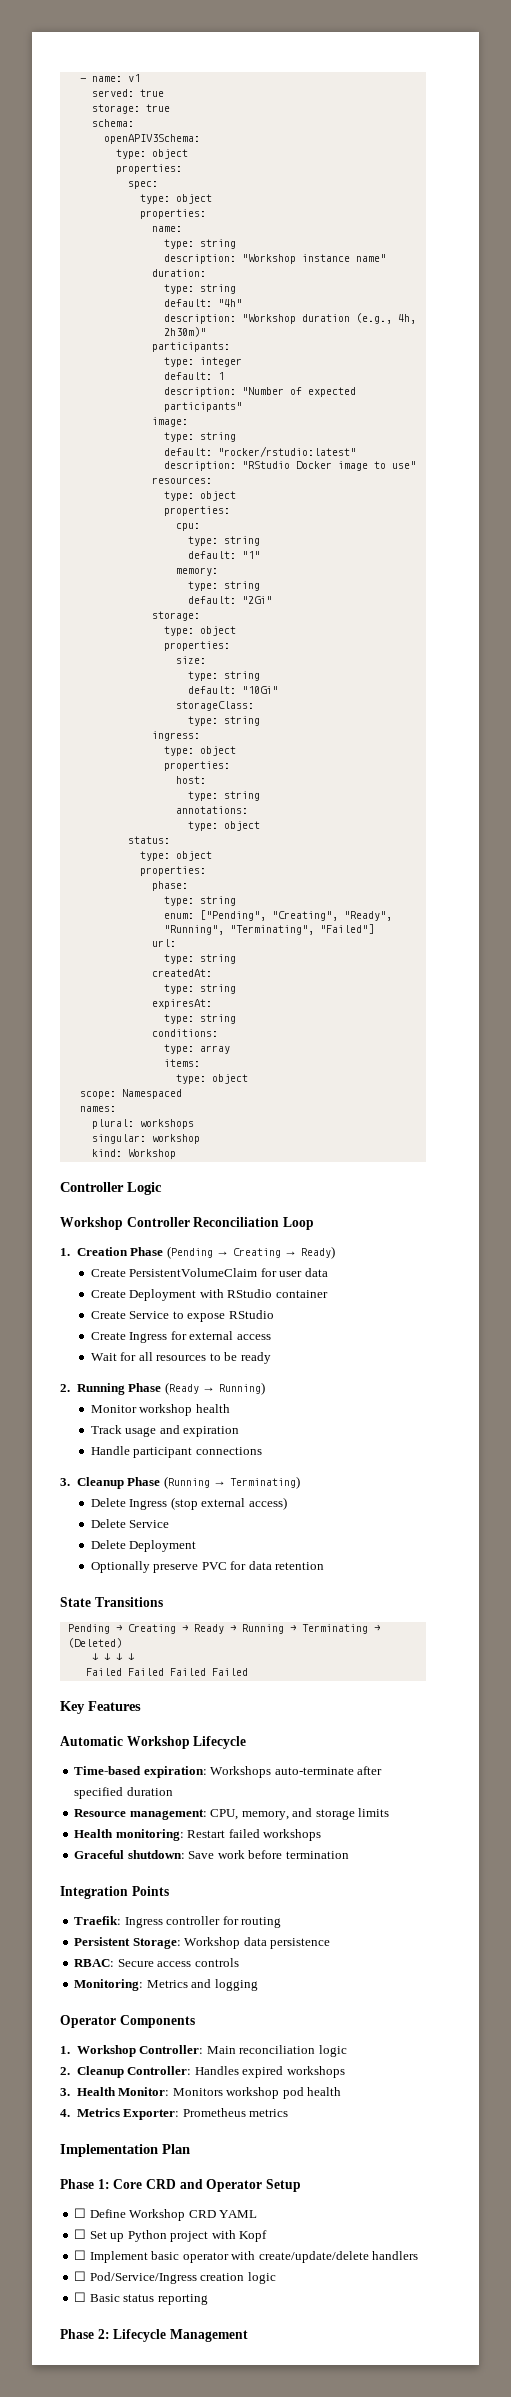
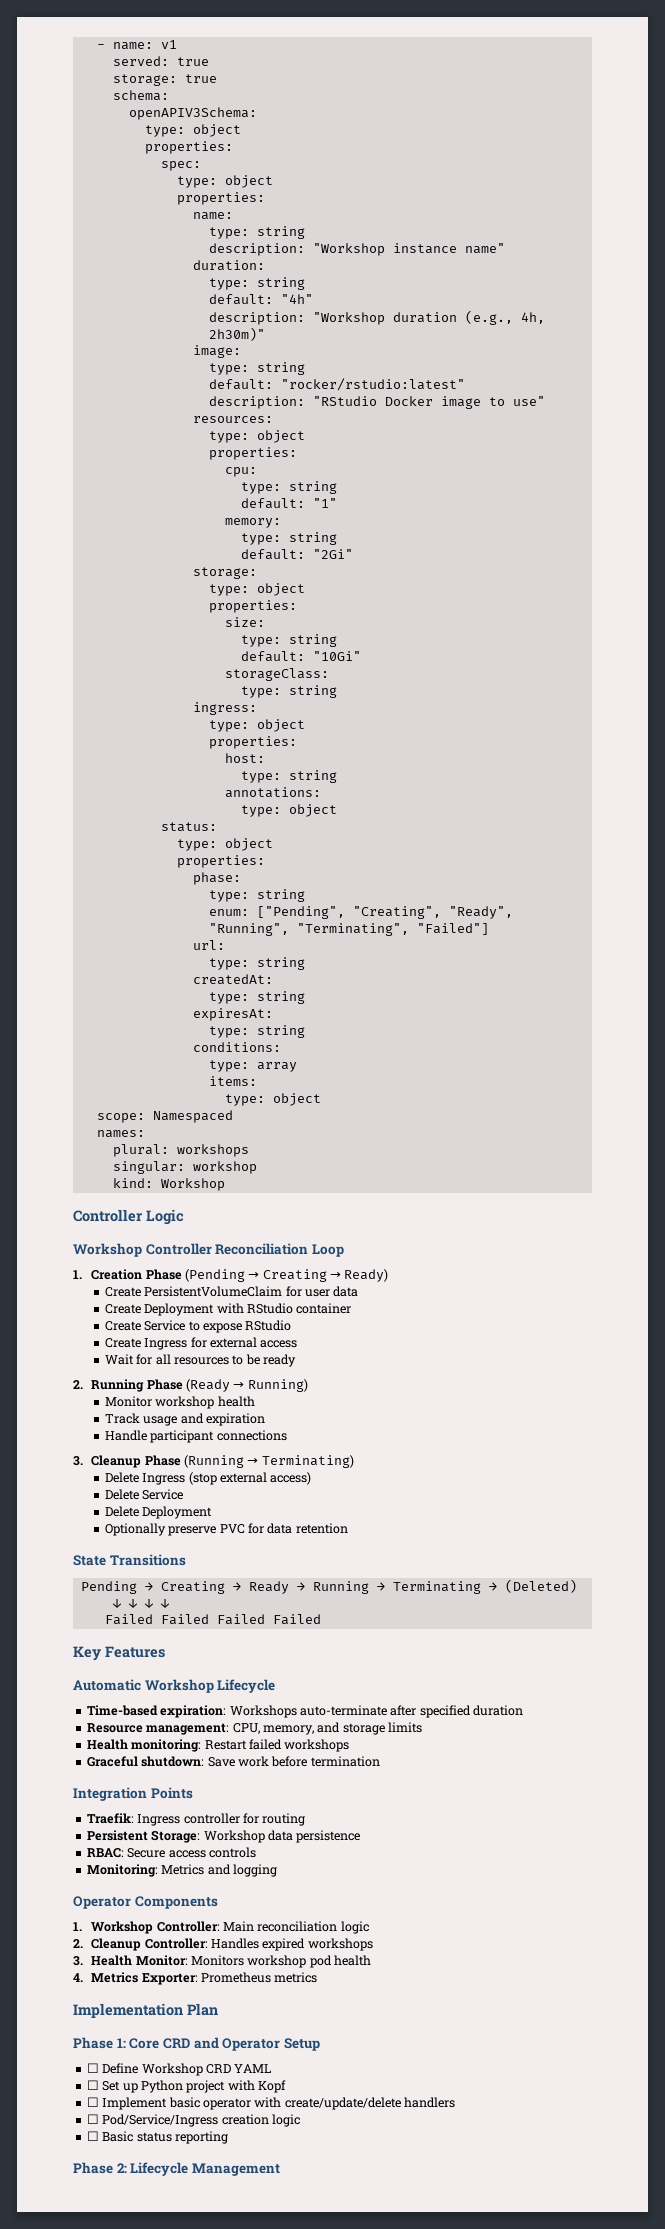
- participants:
- type: integer
- default: 1
- description: "Number of expected participants"

